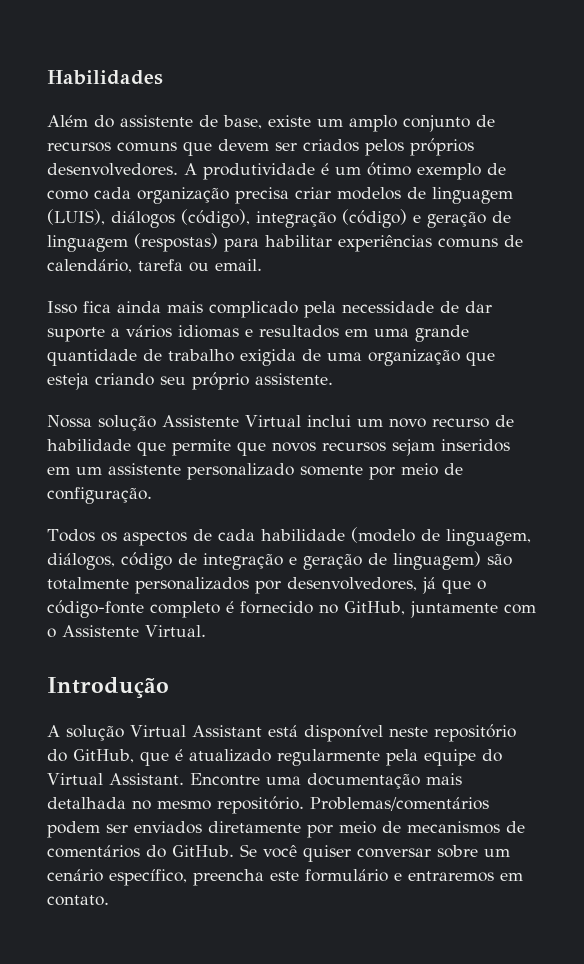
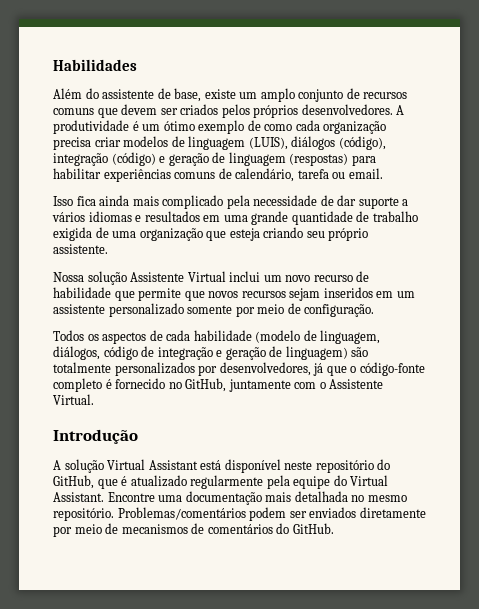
- Se você quiser conversar sobre um cenário específico, preencha este formulário e entraremos em contato.

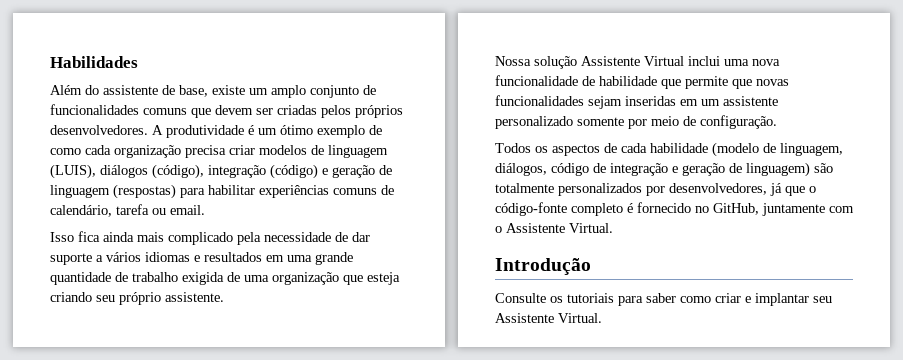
- Além do assistente de base, existe um amplo conjunto de recursos comuns que devem ser criados pelos próprios desenvolvedores.
+ Além do assistente de base, existe um amplo conjunto de funcionalidades comuns que devem ser criadas pelos próprios desenvolvedores.
- Nossa solução Assistente Virtual inclui um novo recurso de habilidade que permite que novos recursos sejam inseridos em um assistente personalizado somente por meio de configuração.
+ Nossa solução Assistente Virtual inclui uma nova funcionalidade de habilidade que permite que novas funcionalidades sejam inseridas em um assistente personalizado somente por meio de configuração.
- A solução Virtual Assistant está disponível neste repositório do GitHub, que é atualizado regularmente pela equipe do Virtual Assistant. Encontre uma documentação mais detalhada no mesmo repositório. Problemas/comentários podem ser enviados diretamente por meio de mecanismos de comentários do GitHub.
+ Consulte os tutoriais para saber como criar e implantar seu Assistente Virtual.

